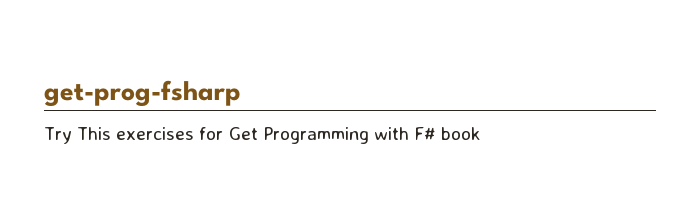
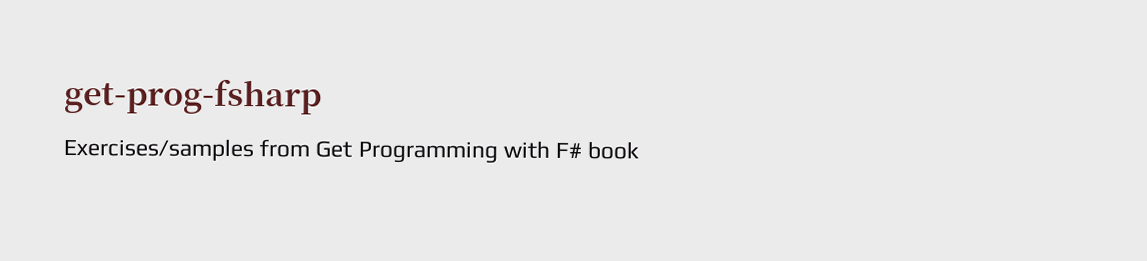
- Try This exercises for Get Programming with F# book
+ Exercises/samples from Get Programming with F# book

